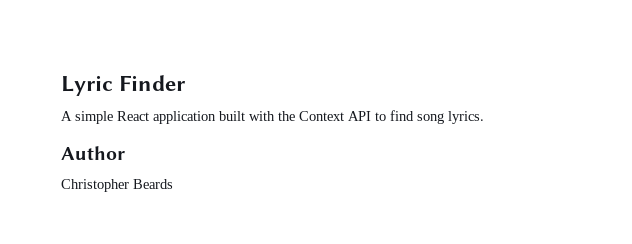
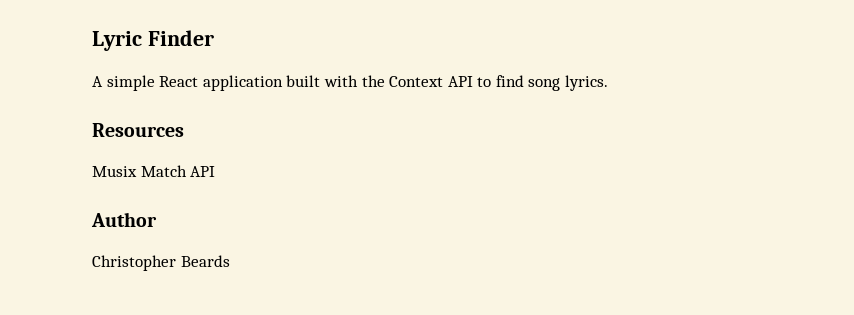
+ Resources
+ Musix Match API

